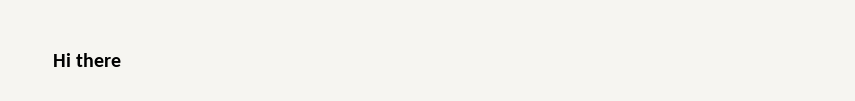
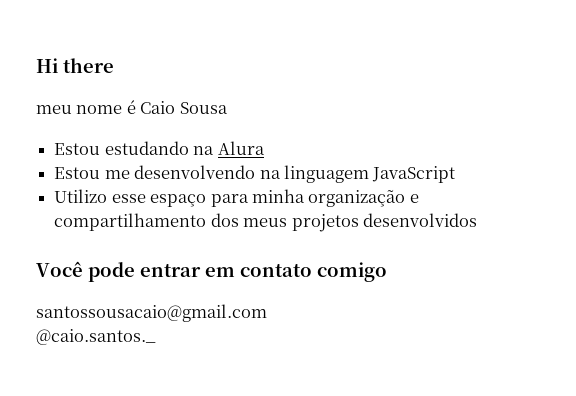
+ meu nome é Caio Sousa
+ Estou estudando na Alura
+ Estou me desenvolvendo na linguagem JavaScript
+ Utilizo esse espaço para minha organização e compartilhamento dos meus projetos desenvolvidos
+ Você pode entrar em contato comigo
+ santossousacaio@gmail.com
+ @caio.santos._

